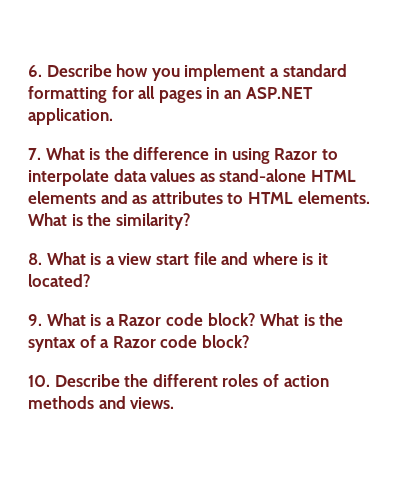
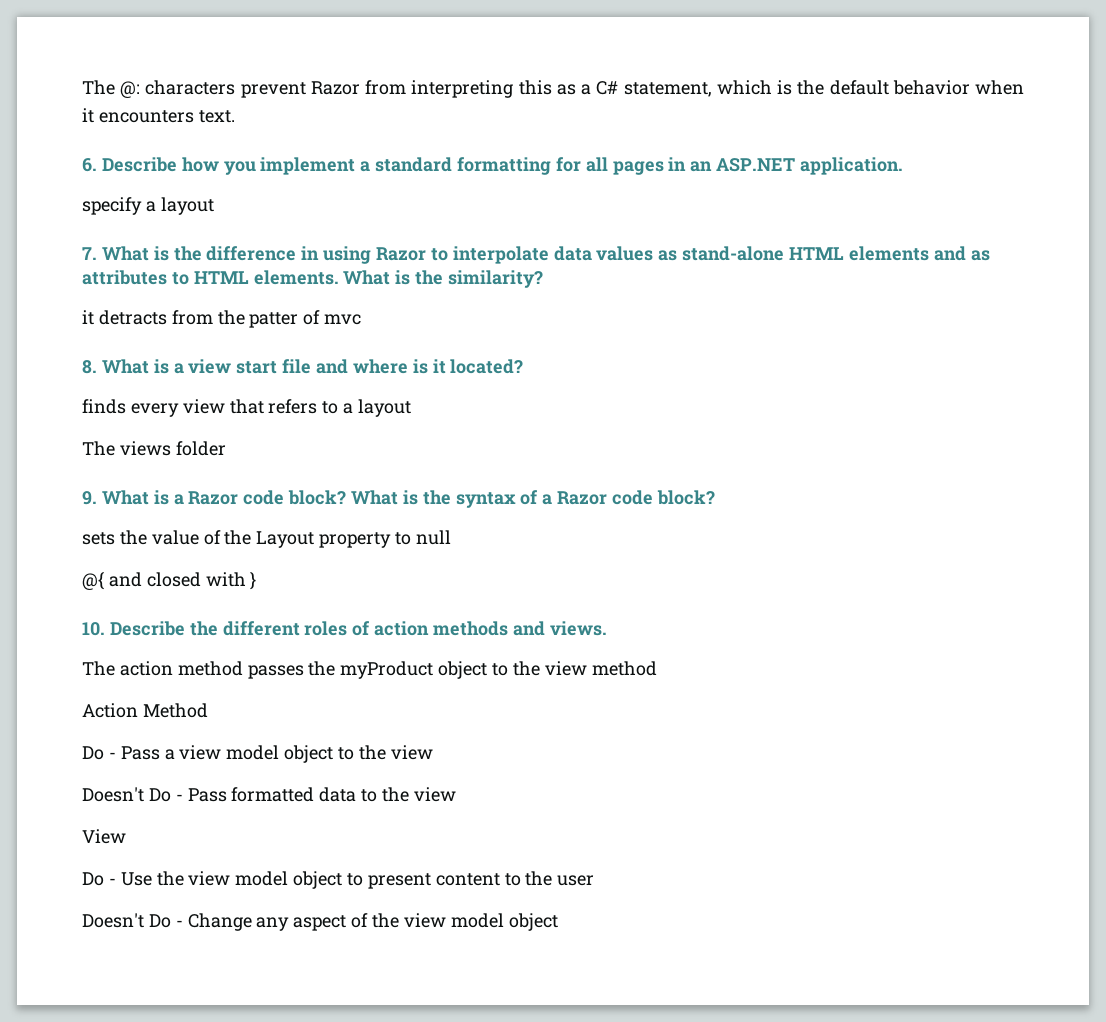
+ The @: characters prevent Razor from interpreting this as a C# statement, which is the default behavior when it encounters text.
+ specify a layout
+ it detracts from the patter of mvc
+ finds every view that refers to a layout
+ The views folder
+ sets the value of the Layout property to null
+ @{ and closed with }
+ The action method passes the myProduct object to the view method
+ Action Method
+ Do - Pass a view model object to the view
+ Doesn't Do - Pass formatted data to the view
+ View
+ Do - Use the view model object to present content to the user
+ Doesn't Do - Change any aspect of the view model object

